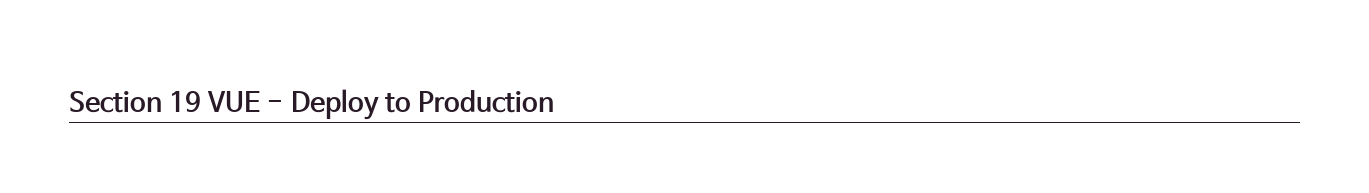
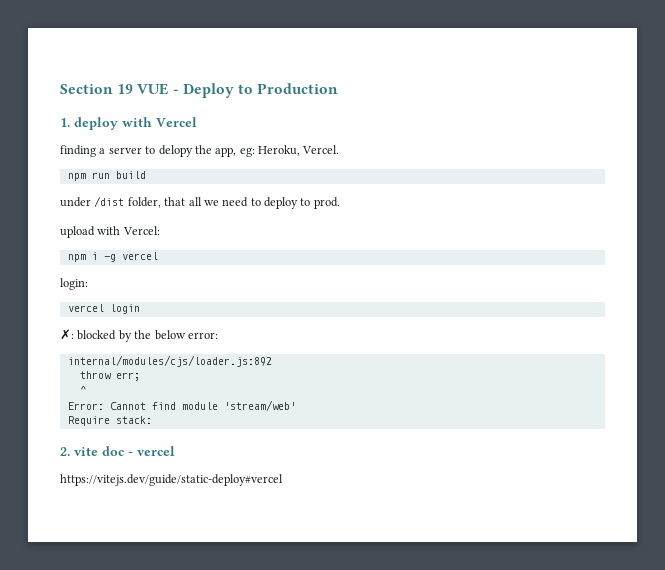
+ 1. deploy with Vercel
+ finding a server to delopy the app, eg: Heroku, Vercel.
+ npm run build
+ under /dist folder, that all we need to deploy to prod.
+ upload with Vercel:
+ npm i -g vercel
+ login:
+ vercel login
+ ✗: blocked by the below error:
+ internal/modules/cjs/loader.js:892
+ throw err;
+ ^
+ Error: Cannot find module 'stream/web'
+ Require stack:
+ 2. vite doc - vercel
+ https://vitejs.dev/guide/static-deploy#vercel

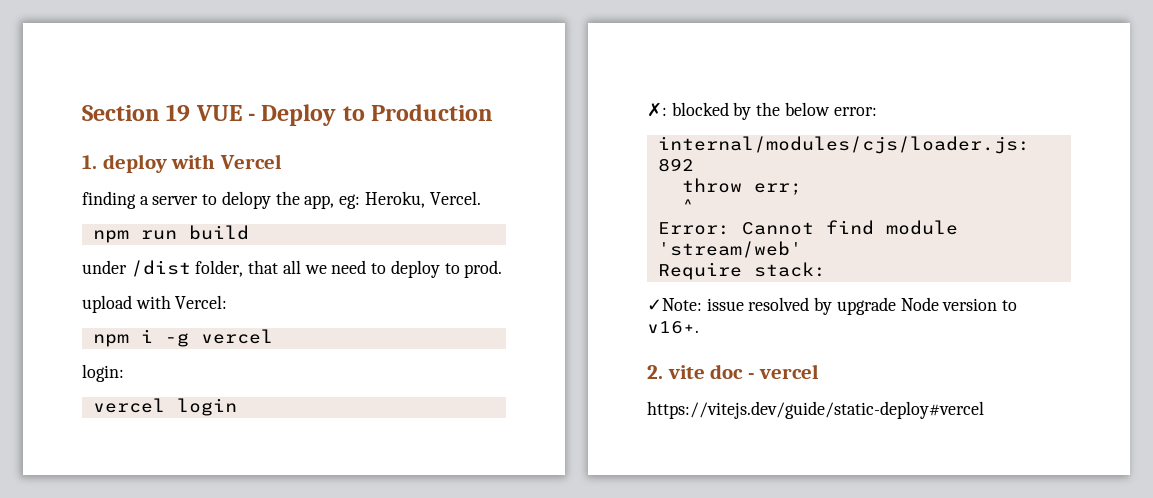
+ ✓Note: issue resolved by upgrade Node version to v16+.

